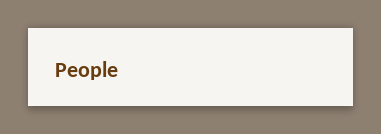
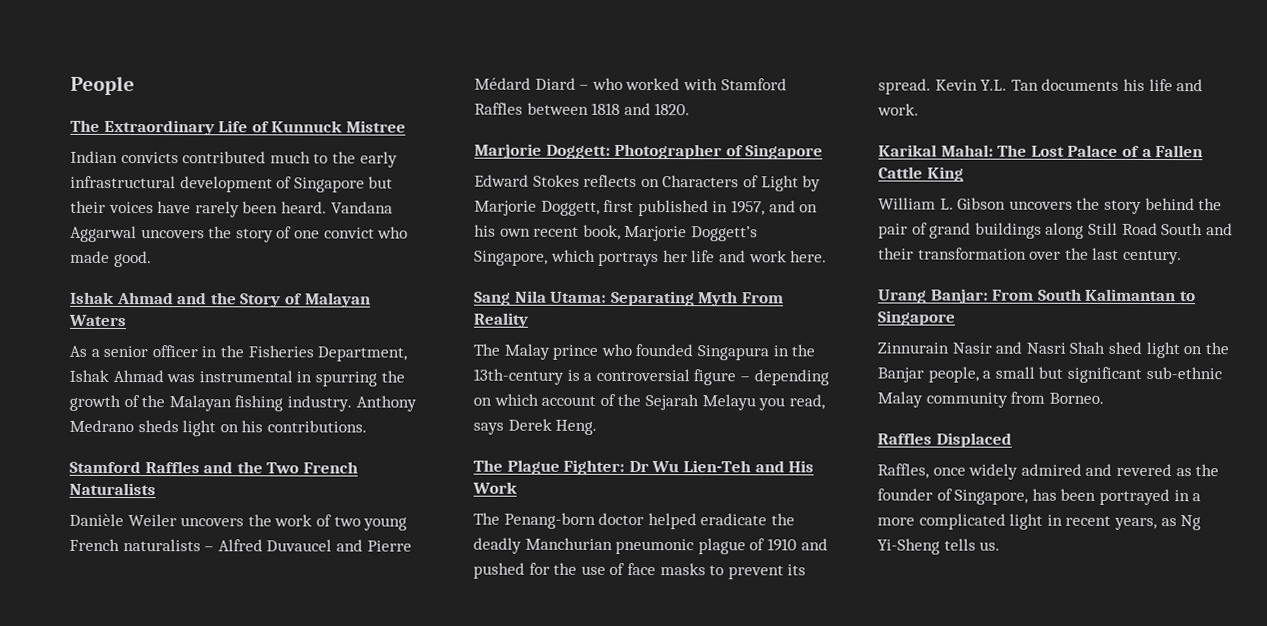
+ The Extraordinary Life of Kunnuck Mistree
+ Indian convicts contributed much to the early infrastructural development of Singapore but their voices have rarely been heard. Vandana Aggarwal uncovers the story of one convict who made good.
+ Ishak Ahmad and the Story of Malayan Waters
+ As a senior officer in the Fisheries Department, Ishak Ahmad was instrumental in spurring the growth of the Malayan fishing industry. Anthony Medrano sheds light on his contributions.
+ Stamford Raffles and the Two French Naturalists
+ Danièle Weiler uncovers the work of two young French naturalists – Alfred Duvaucel and Pierre Médard Diard – who worked with Stamford Raffles between 1818 and 1820.
+ Marjorie Doggett: Photographer of Singapore
+ Edward Stokes reflects on Characters of Light by Marjorie Doggett, first published in 1957, and on his own recent book, Marjorie Doggett’s Singapore, which portrays her life and work here.
+ Sang Nila Utama: Separating Myth From Reality
+ The Malay prince who founded Singapura in the 13th-century is a controversial figure – depending on which account of the Sejarah Melayu you read, says Derek Heng.
+ The Plague Fighter: Dr Wu Lien-Teh and His Work
+ The Penang-born doctor helped eradicate the deadly Manchurian pneumonic plague of 1910 and pushed for the use of face masks to prevent its spread. Kevin Y.L. Tan documents his life and work.
+ Karikal Mahal: The Lost Palace of a Fallen Cattle King
+ William L. Gibson uncovers the story behind the pair of grand buildings along Still Road South and their transformation over the last century.
+ Urang Banjar: From South Kalimantan to Singapore
+ Zinnurain Nasir and Nasri Shah shed light on the Banjar people, a small but significant sub-ethnic Malay community from Borneo.
+ Raffles Displaced
+ Raffles, once widely admired and revered as the founder of Singapore, has been portrayed in a more complicated light in recent years, as Ng Yi-Sheng tells us.

